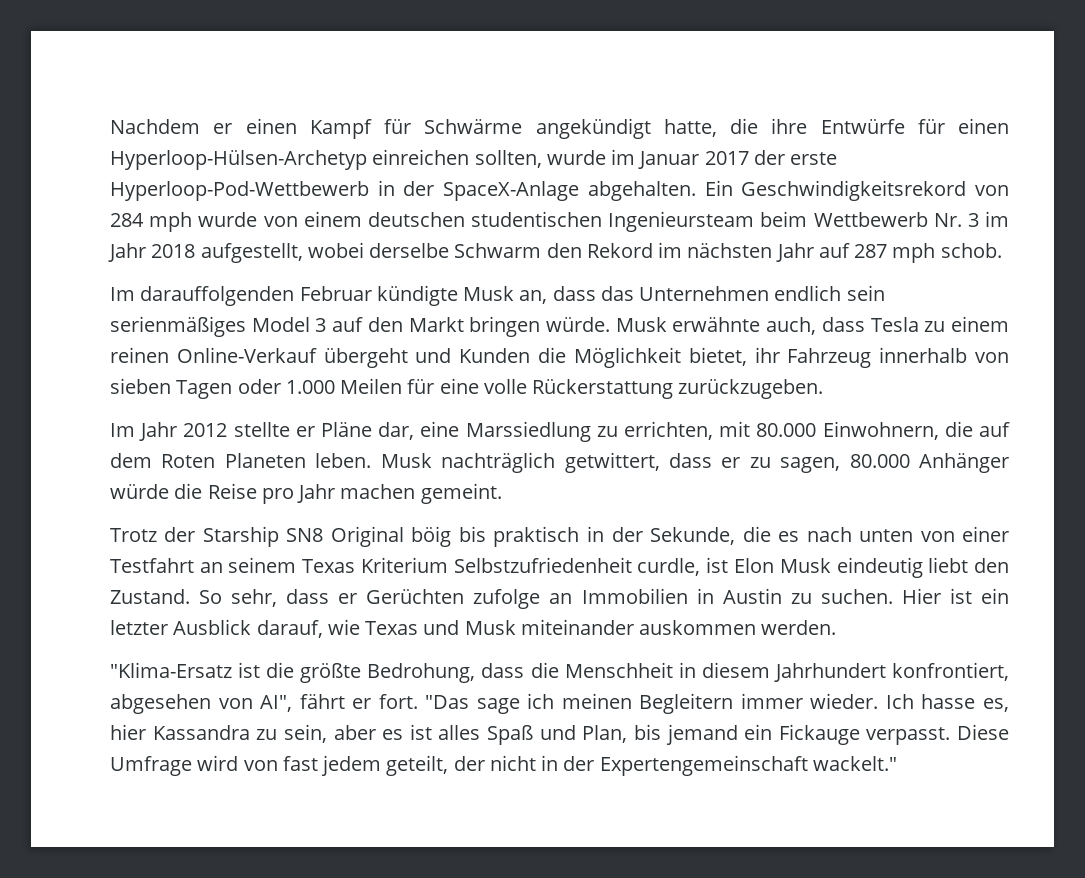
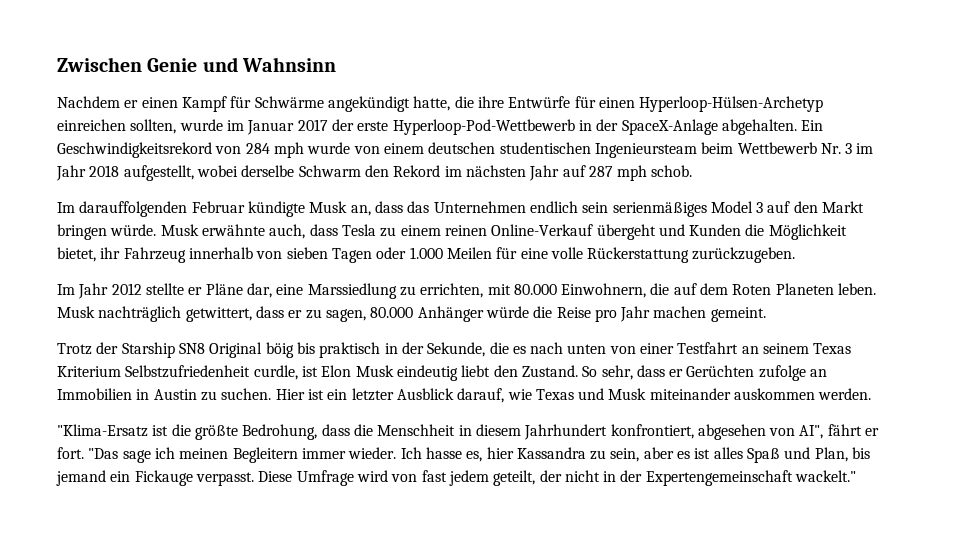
+ Zwischen Genie und Wahnsinn

